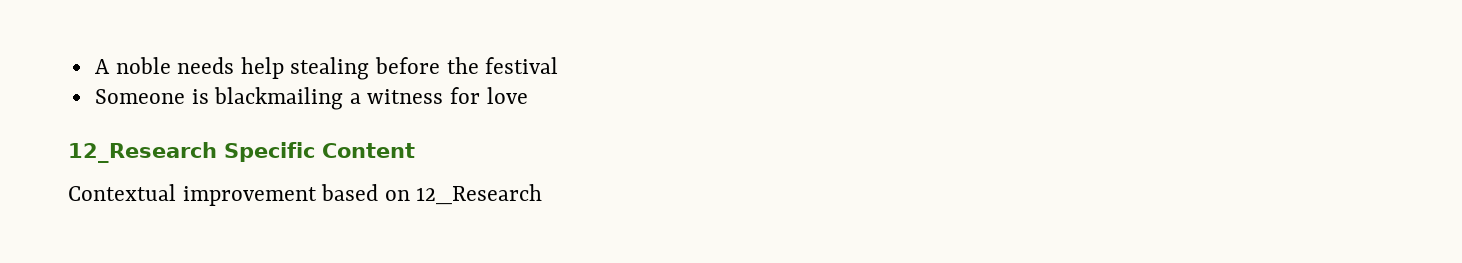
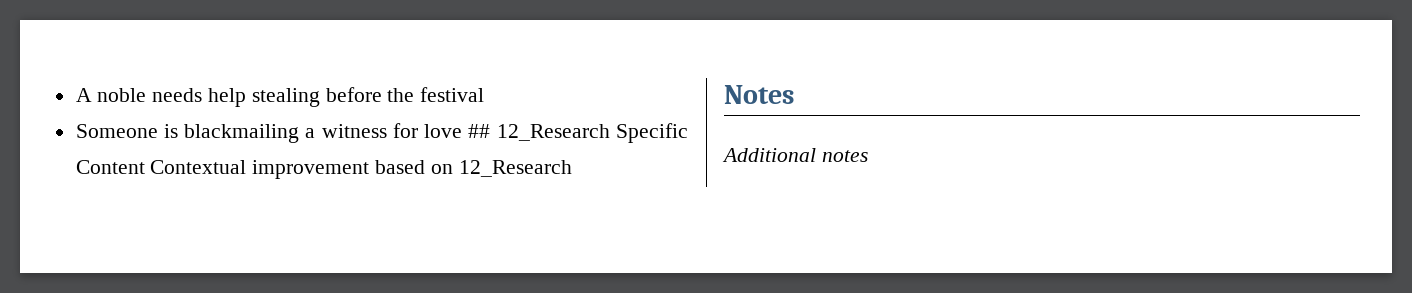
- Someone is blackmailing a witness for love
- 12_Research Specific Content
- Contextual improvement based on 12_Research
+ Someone is blackmailing a witness for love ## 12_Research Specific Content Contextual improvement based on 12_Research
+ Notes
+ Additional notes

